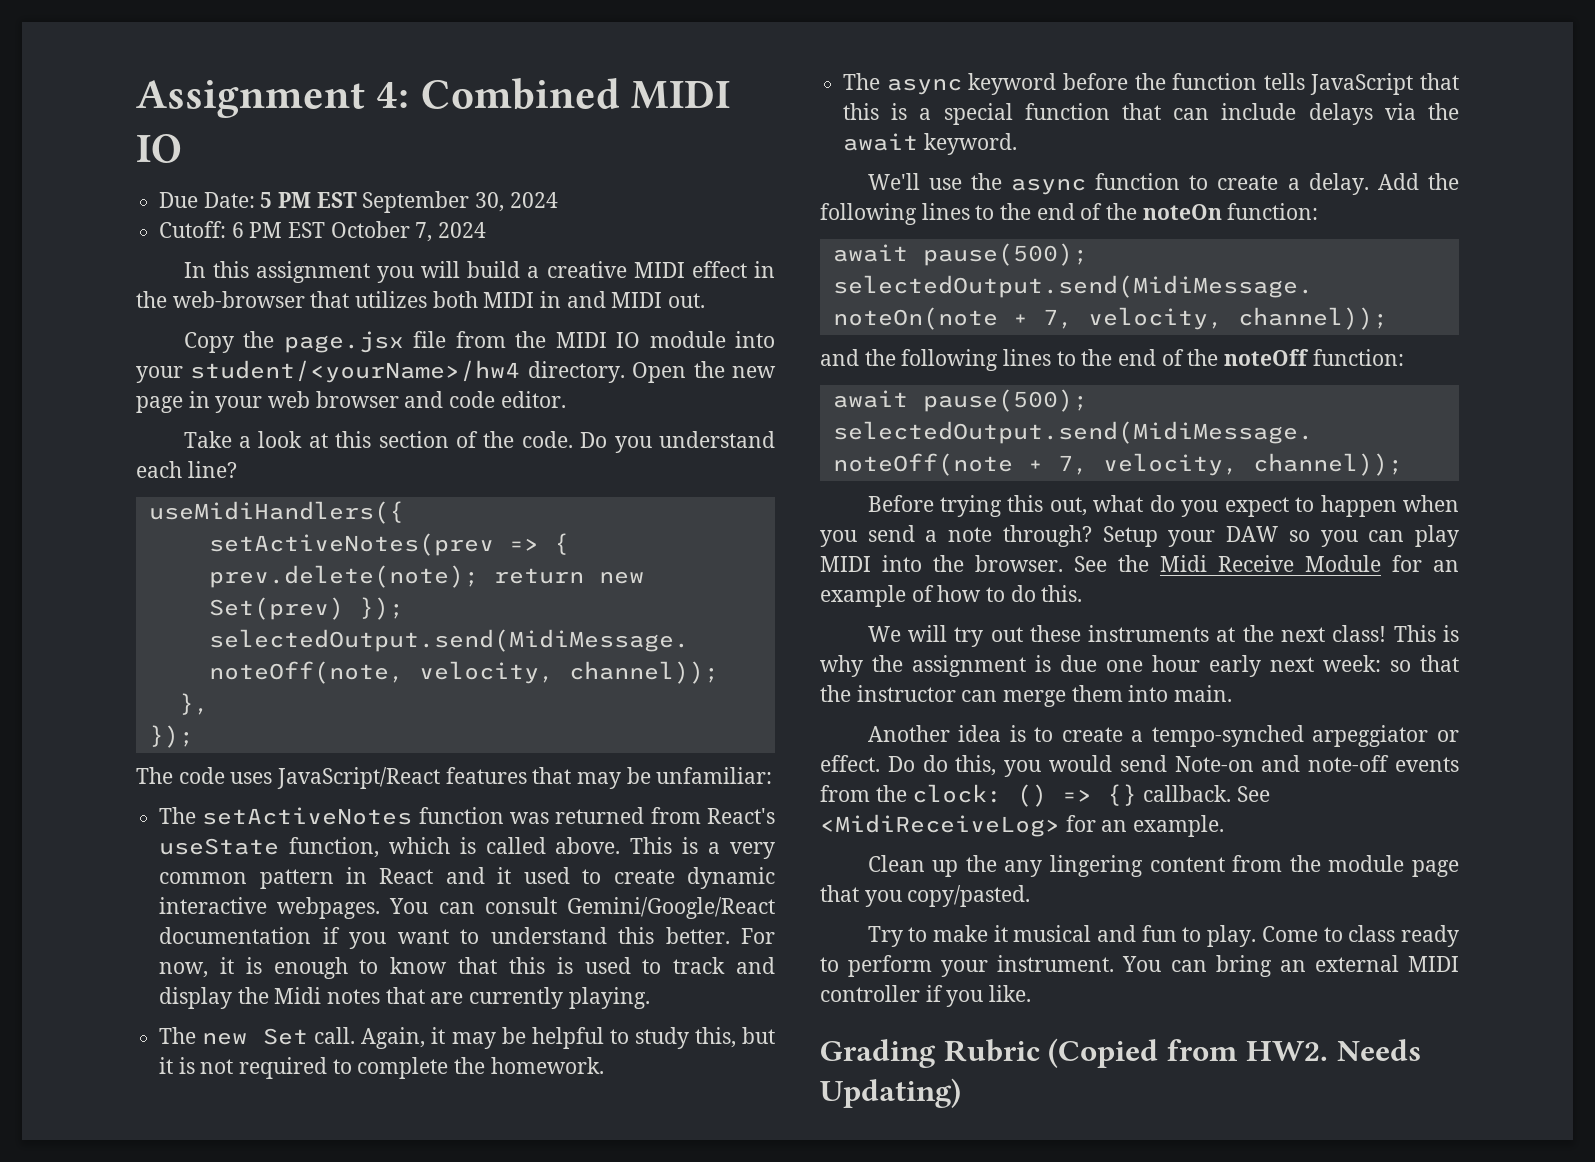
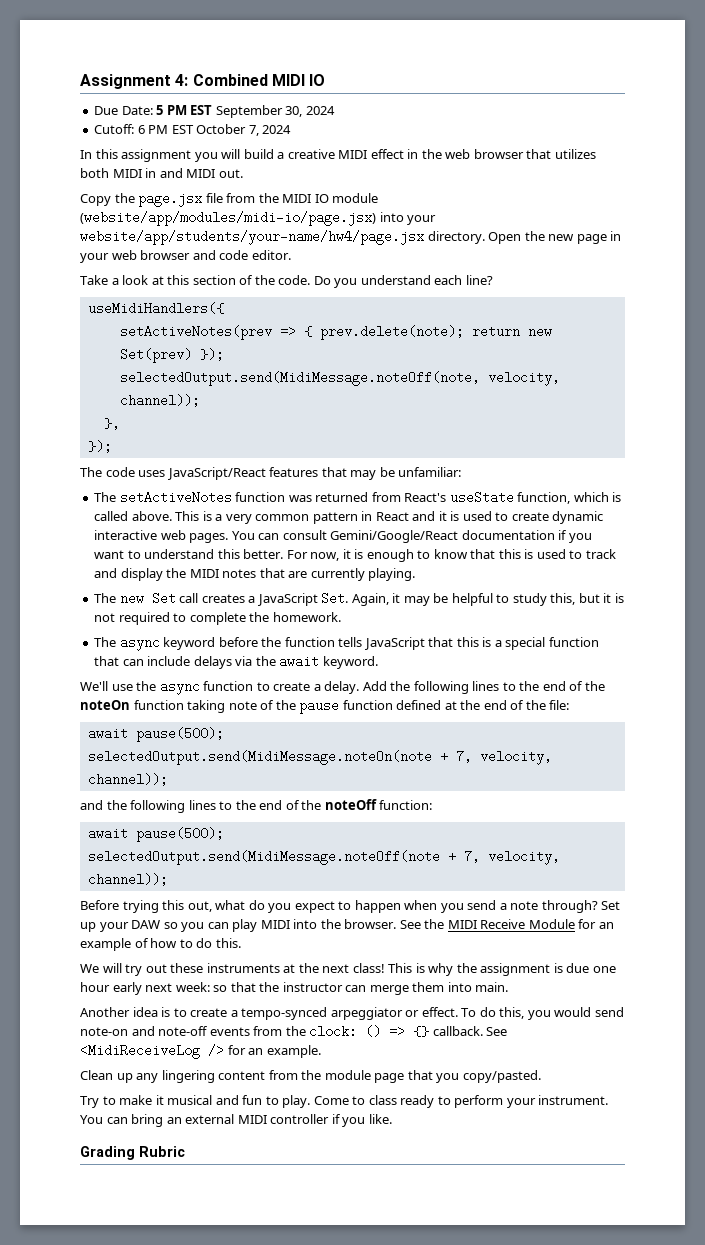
- In this assignment you will build a creative MIDI effect in the web-browser that utilizes both MIDI in and MIDI out.
+ In this assignment you will build a creative MIDI effect in the web browser that utilizes both MIDI in and MIDI out.
- Copy the page.jsx file from the MIDI IO module into your student/<yourName>/hw4 directory.
+ Copy the page.jsx file from the MIDI IO module (website/app/modules/midi-io/page.jsx) into your website/app/students/your-name/hw4/page.jsx directory.
- This is a very common pattern in React and it used to create dynamic interactive webpages.
+ This is a very common pattern in React and it is used to create dynamic interactive web pages.
- For now, it is enough to know that this is used to track and display the Midi notes that are currently playing.
+ For now, it is enough to know that this is used to track and display the MIDI notes that are currently playing.
- The new Set call. Again, it may be helpful to study this, but it is not required to complete the homework.
+ The new Set call creates a JavaScript Set. Again, it may be helpful to study this, but it is not required to complete the homework.
- Add the following lines to the end of the noteOn function:
+ Add the following lines to the end of the noteOn function taking note of the pause function defined at the end of the file:
- Setup your DAW so you can play MIDI into the browser.
+ Set up your DAW so you can play MIDI into the browser.
- See the Midi Receive Module for an example of how to do this.
+ See the MIDI Receive Module for an example of how to do this.
- Another idea is to create a tempo-synched arpeggiator or effect.
+ Another idea is to create a tempo-synced arpeggiator or effect.
- Do do this, you would send Note-on and note-off events from the clock: () => {} callback.
+ To do this, you would send note-on and note-off events from the clock: () => {} callback.
- See <MidiReceiveLog> for an example.
+ See <MidiReceiveLog /> for an example.
- Clean up the any lingering content from the module page that you copy/pasted.
+ Clean up any lingering content from the module page that you copy/pasted.
- Grading Rubric (Copied from HW2. Needs Updating)
+ Grading Rubric

